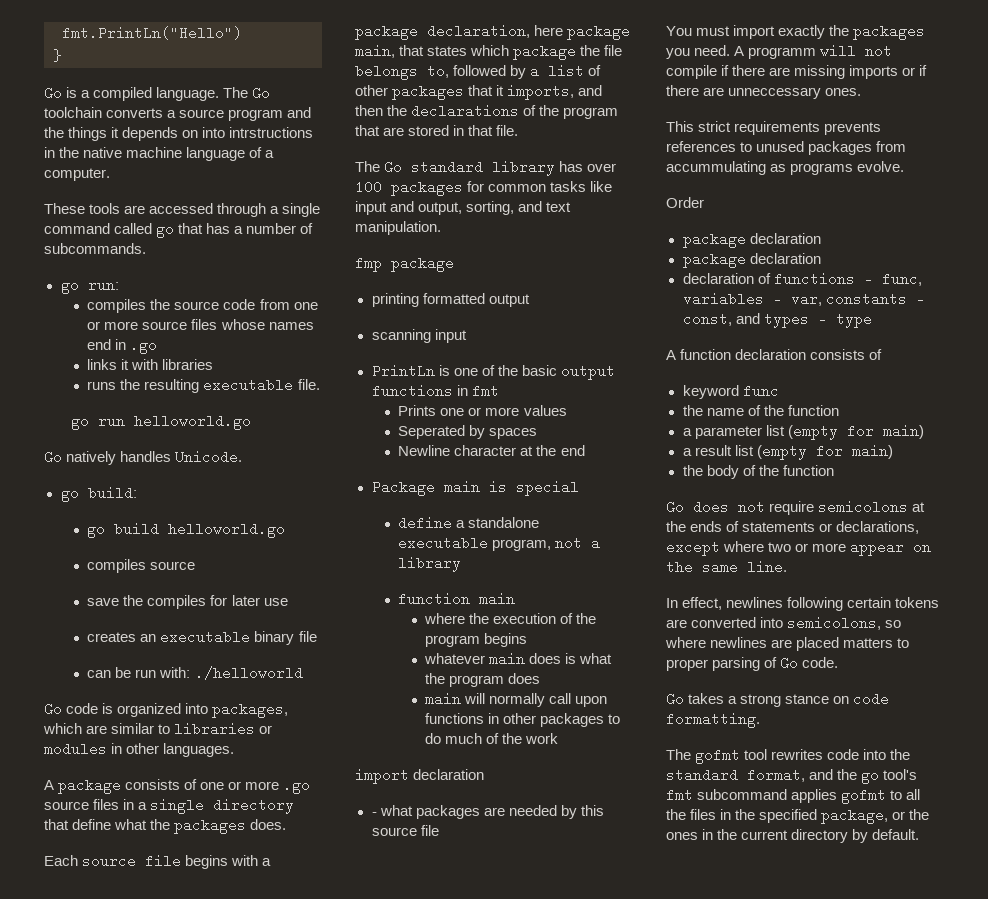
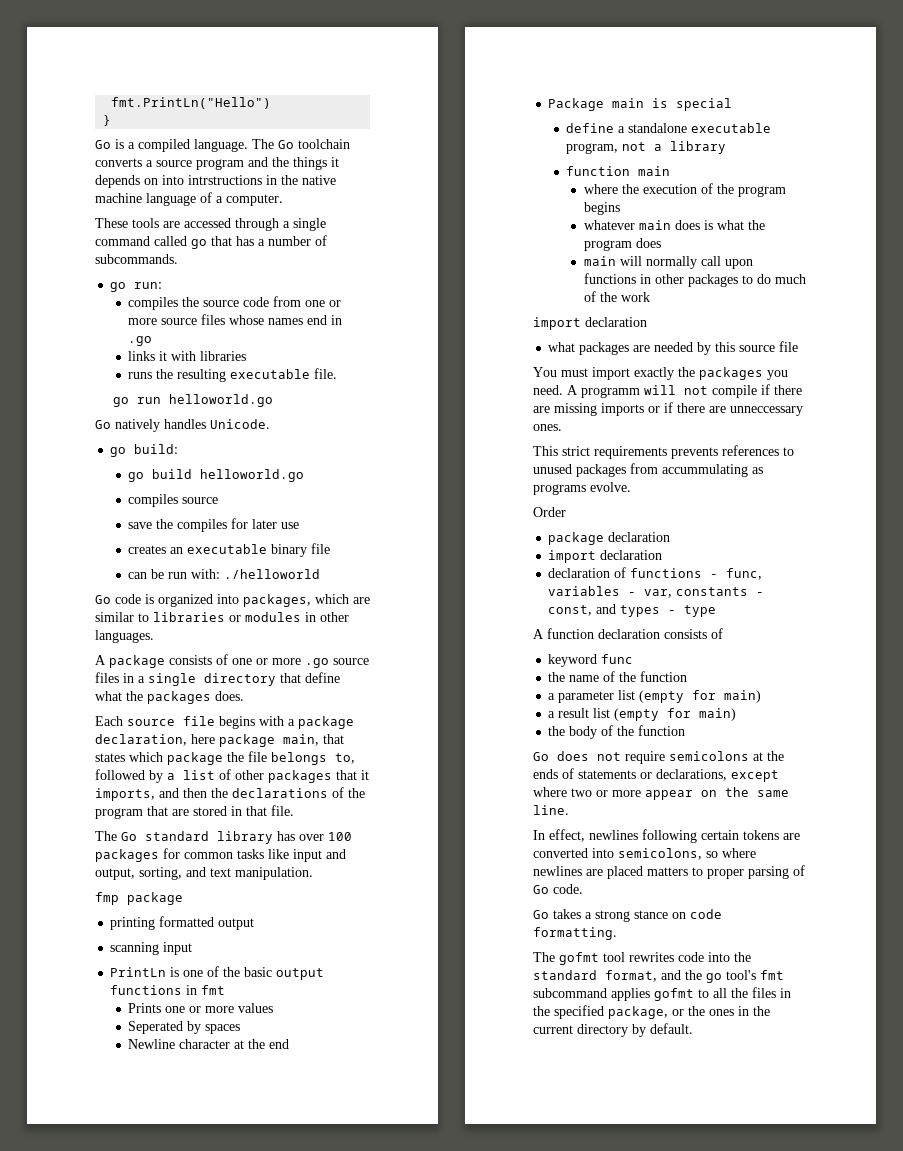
- - what packages are needed by this source file
+ what packages are needed by this source file
  Order
  package declaration
- package declaration
+ import declaration

